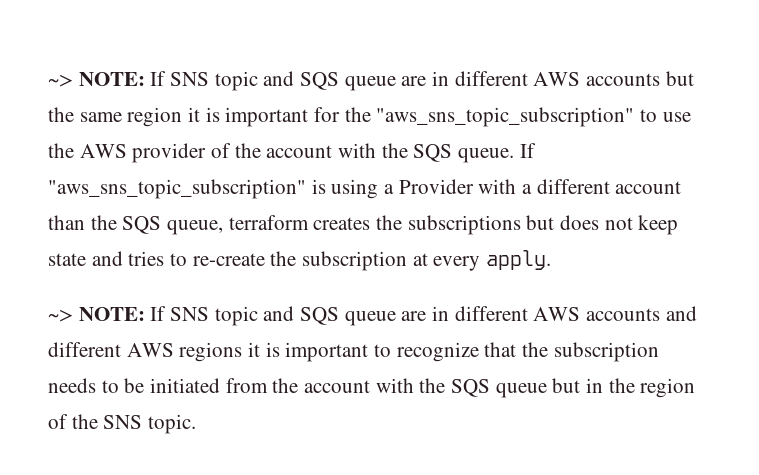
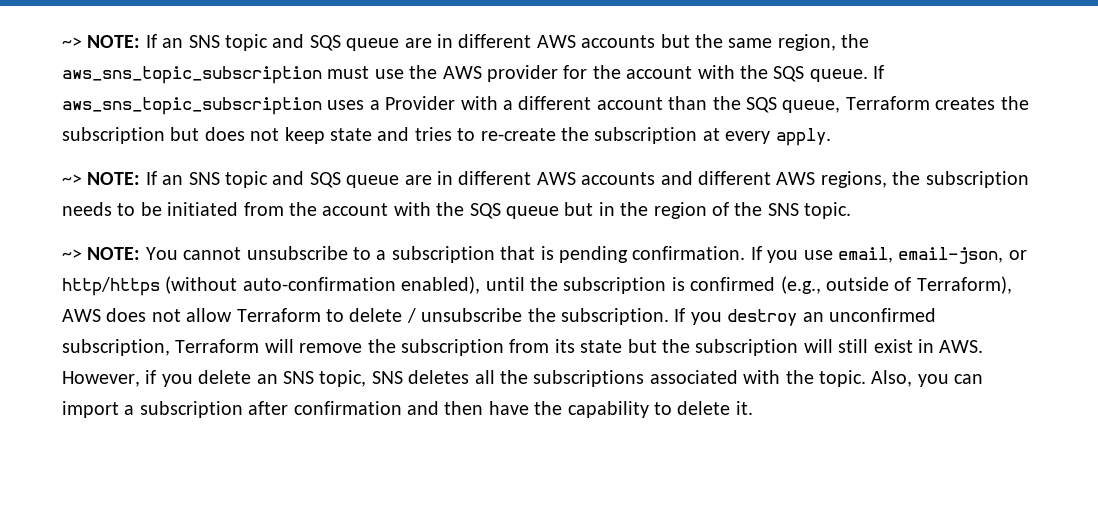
- ~> NOTE: If SNS topic and SQS queue are in different AWS accounts but the same region it is important for the "aws_sns_topic_subscription" to use the AWS provider of the account with the SQS queue.
+ ~> NOTE: If an SNS topic and SQS queue are in different AWS accounts but the same region, the aws_sns_topic_subscription must use the AWS provider for the account with the SQS queue.
- If "aws_sns_topic_subscription" is using a Provider with a different account than the SQS queue, terraform creates the subscriptions but does not keep state and tries to re-create the subscription at every apply.
+ If aws_sns_topic_subscription uses a Provider with a different account than the SQS queue, Terraform creates the subscription but does not keep state and tries to re-create the subscription at every apply.
- ~> NOTE: If SNS topic and SQS queue are in different AWS accounts and different AWS regions it is important to recognize that the subscription needs to be initiated from the account with the SQS queue but in the region of the SNS topic.
+ ~> NOTE: If an SNS topic and SQS queue are in different AWS accounts and different AWS regions, the subscription needs to be initiated from the account with the SQS queue but in the region of the SNS topic.
+ ~> NOTE: You cannot unsubscribe to a subscription that is pending confirmation. If you use email, email-json, or http/https (without auto-confirmation enabled), until the subscription is confirmed (e.g., outside of Terraform), AWS does not allow Terraform to delete / unsubscribe the subscription. If you destroy an unconfirmed subscription, Terraform will remove the subscription from its state but the subscription will still exist in AWS. However, if you delete an SNS topic, SNS deletes all the subscriptions associated with the topic. Also, you can import a subscription after confirmation and then have the capability to delete it.

